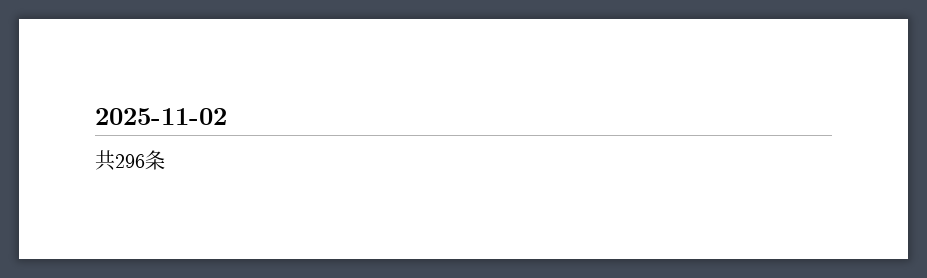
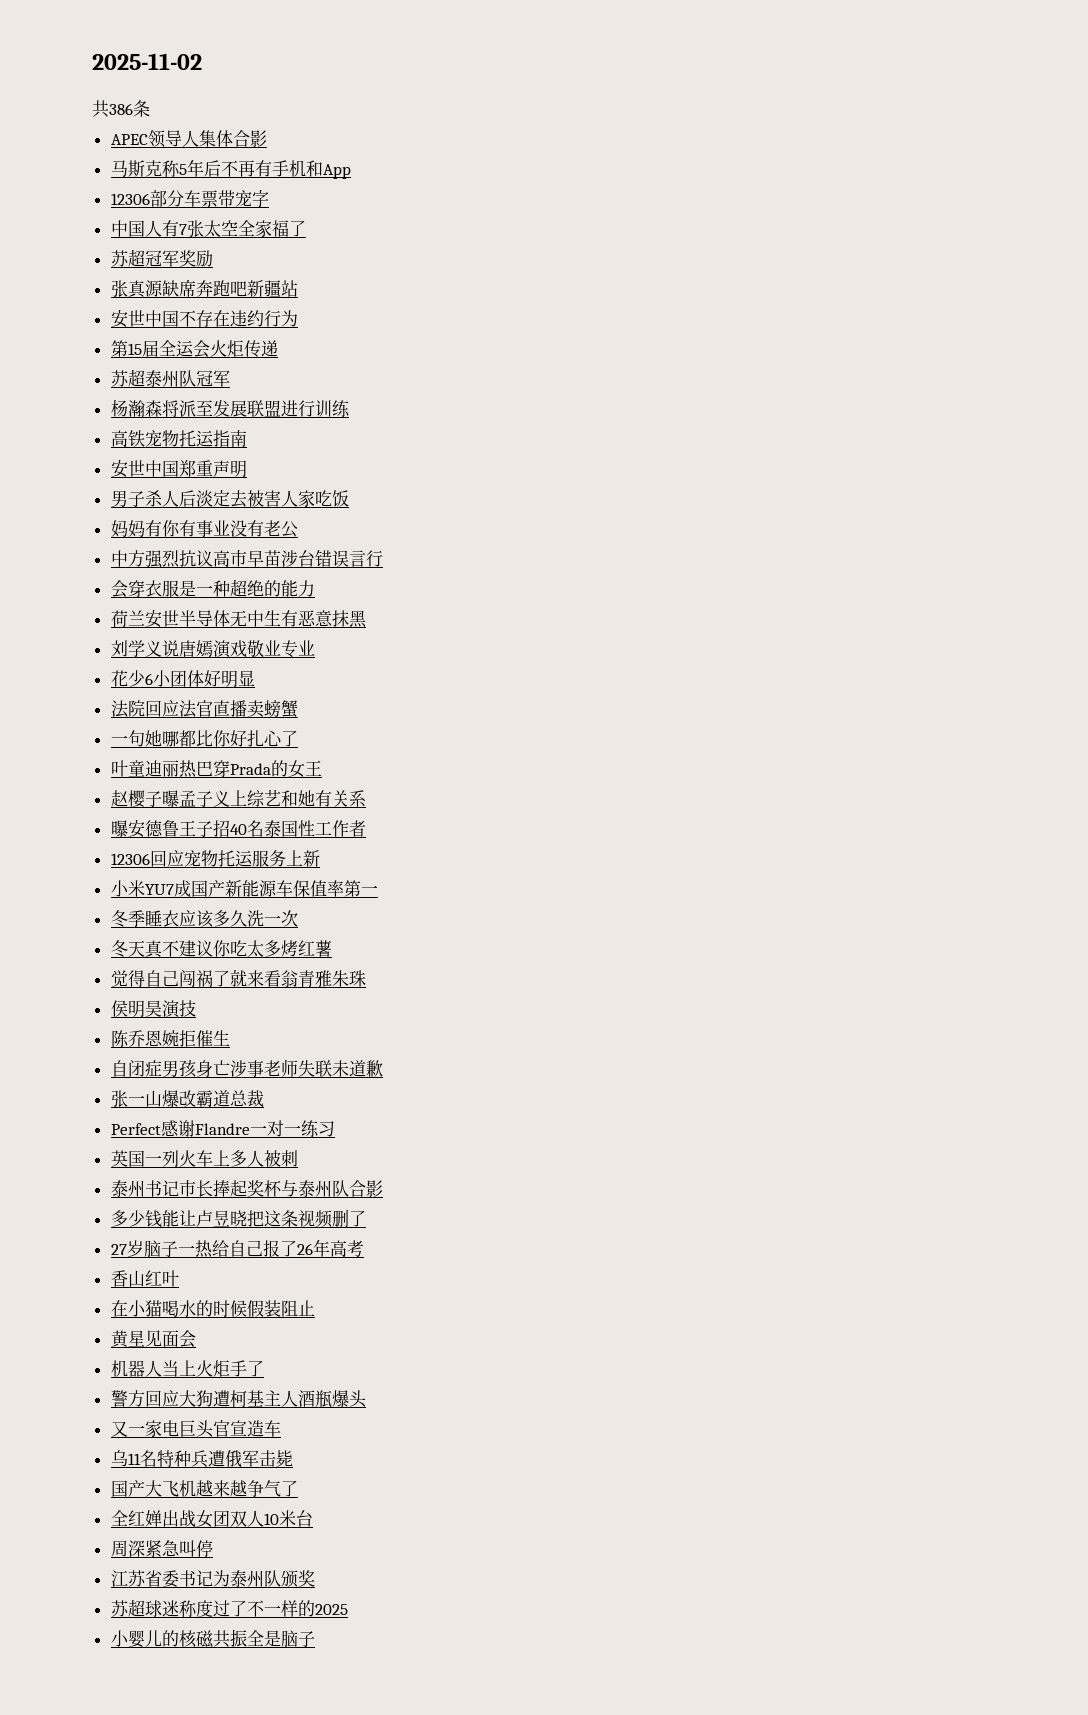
- 共296条
+ 共386条
+ APEC领导人集体合影
+ 马斯克称5年后不再有手机和App
+ 12306部分车票带宠字
+ 中国人有7张太空全家福了
+ 苏超冠军奖励
+ 张真源缺席奔跑吧新疆站
+ 安世中国不存在违约行为
+ 第15届全运会火炬传递
+ 苏超泰州队冠军
+ 杨瀚森将派至发展联盟进行训练
+ 高铁宠物托运指南
+ 安世中国郑重声明
+ 男子杀人后淡定去被害人家吃饭
+ 妈妈有你有事业没有老公
+ 中方强烈抗议高市早苗涉台错误言行
+ 会穿衣服是一种超绝的能力
+ 荷兰安世半导体无中生有恶意抹黑
+ 刘学义说唐嫣演戏敬业专业
+ 花少6小团体好明显
+ 法院回应法官直播卖螃蟹
+ 一句她哪都比你好扎心了
+ 叶童迪丽热巴穿Prada的女王
+ 赵樱子曝孟子义上综艺和她有关系
+ 曝安德鲁王子招40名泰国性工作者
+ 12306回应宠物托运服务上新
+ 小米YU7成国产新能源车保值率第一
+ 冬季睡衣应该多久洗一次
+ 冬天真不建议你吃太多烤红薯
+ 觉得自己闯祸了就来看翁青雅朱珠
+ 侯明昊演技
+ 陈乔恩婉拒催生
+ 自闭症男孩身亡涉事老师失联未道歉
+ 张一山爆改霸道总裁
+ Perfect感谢Flandre一对一练习
+ 英国一列火车上多人被刺
+ 泰州书记市长捧起奖杯与泰州队合影
+ 多少钱能让卢昱晓把这条视频删了
+ 27岁脑子一热给自己报了26年高考
+ 香山红叶
+ 在小猫喝水的时候假装阻止
+ 黄星见面会
+ 机器人当上火炬手了
+ 警方回应大狗遭柯基主人酒瓶爆头
+ 又一家电巨头官宣造车
+ 乌11名特种兵遭俄军击毙
+ 国产大飞机越来越争气了
+ 全红婵出战女团双人10米台
+ 周深紧急叫停
+ 江苏省委书记为泰州队颁奖
+ 苏超球迷称度过了不一样的2025
+ 小婴儿的核磁共振全是脑子

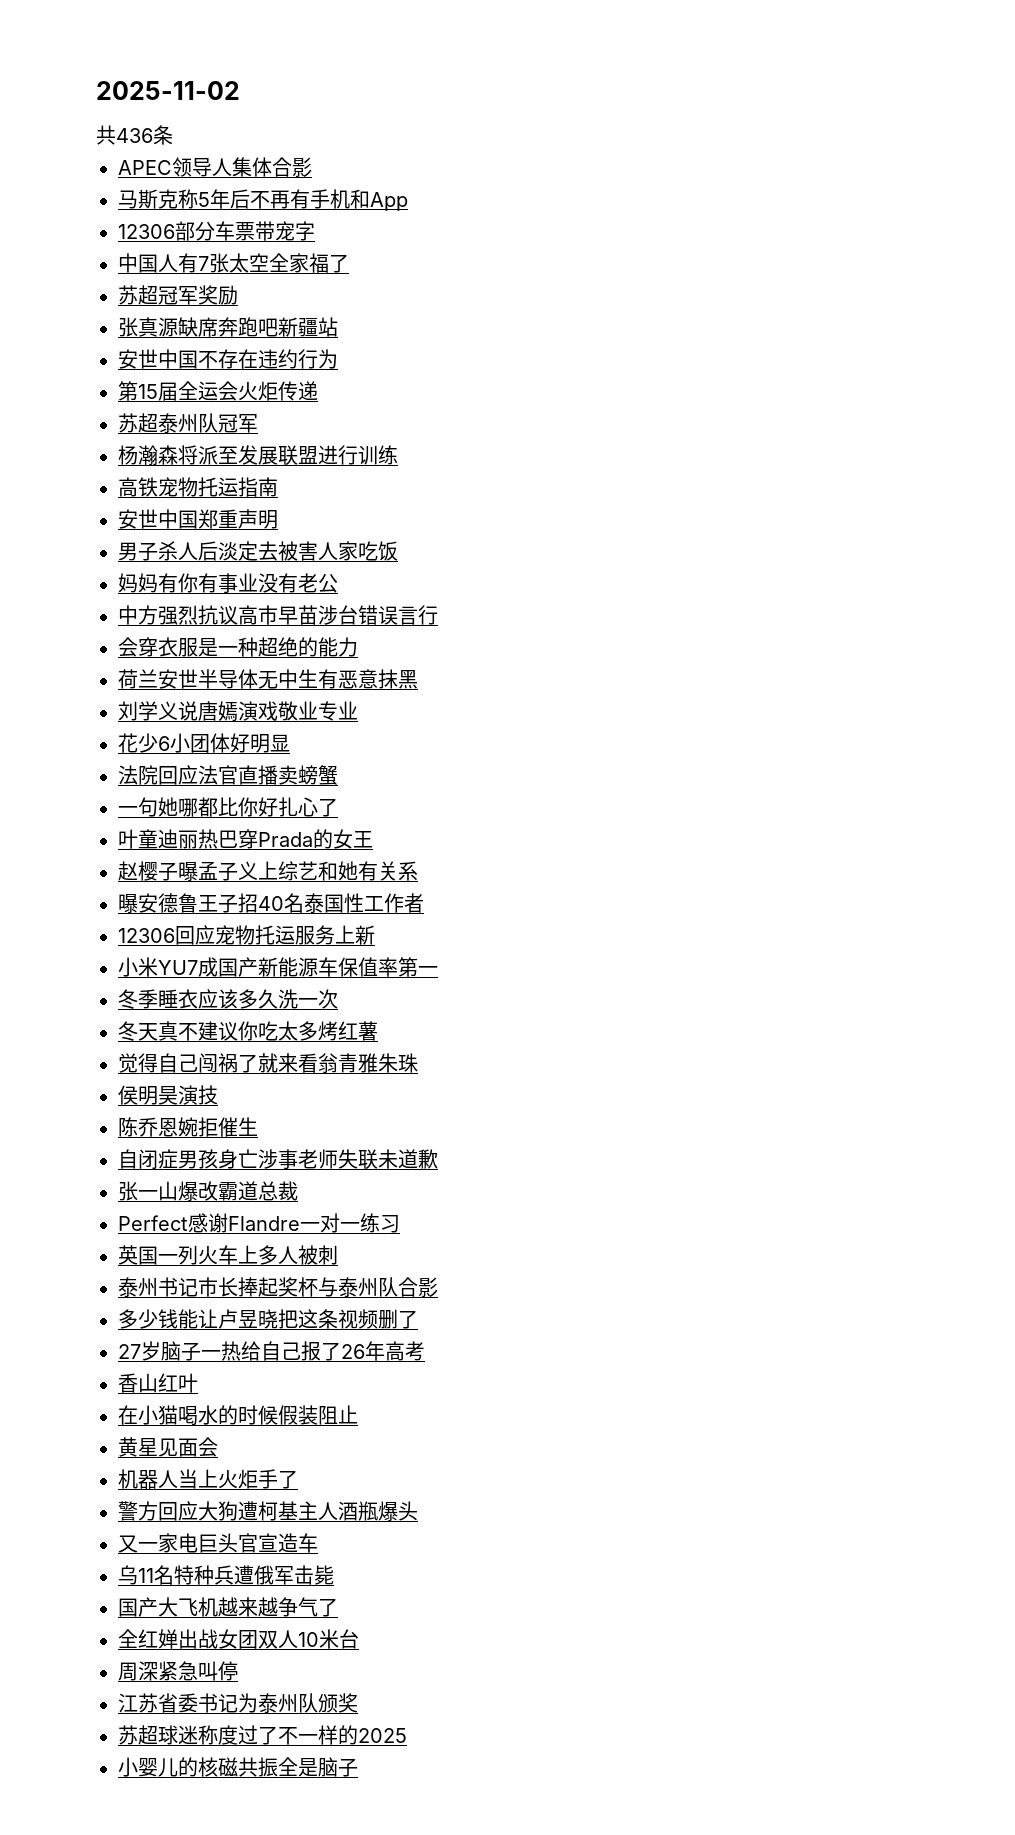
- 共386条
+ 共436条

